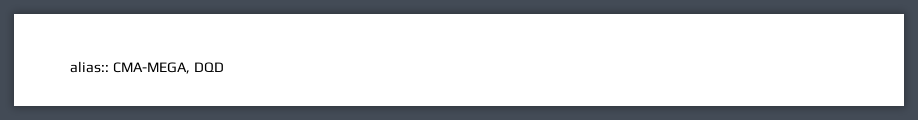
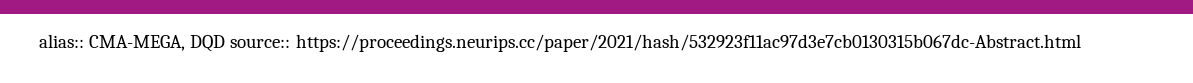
- alias:: CMA-MEGA, DQD
+ alias:: CMA-MEGA, DQD source:: https://proceedings.neurips.cc/paper/2021/hash/532923f11ac97d3e7cb0130315b067dc-Abstract.html

